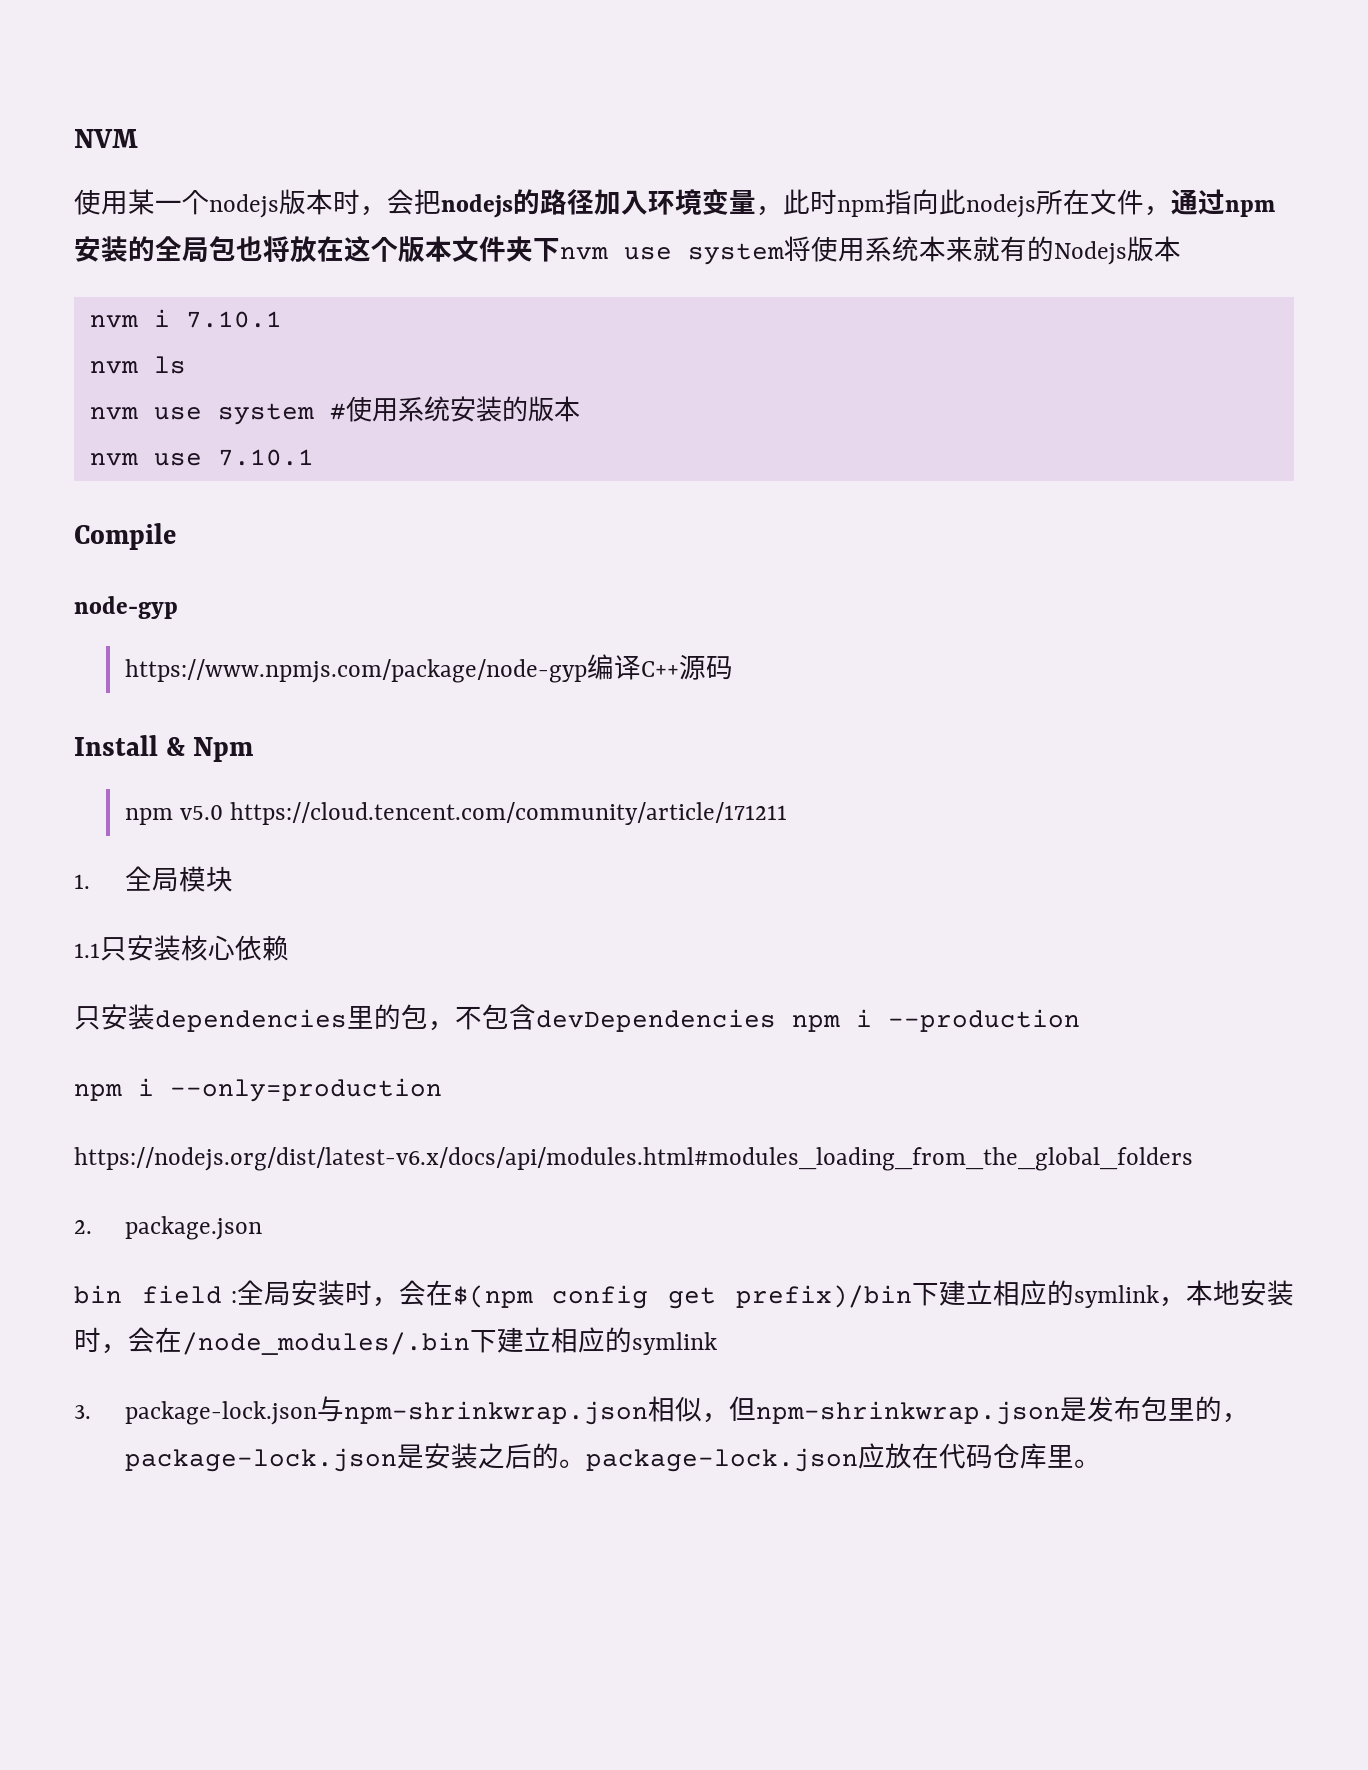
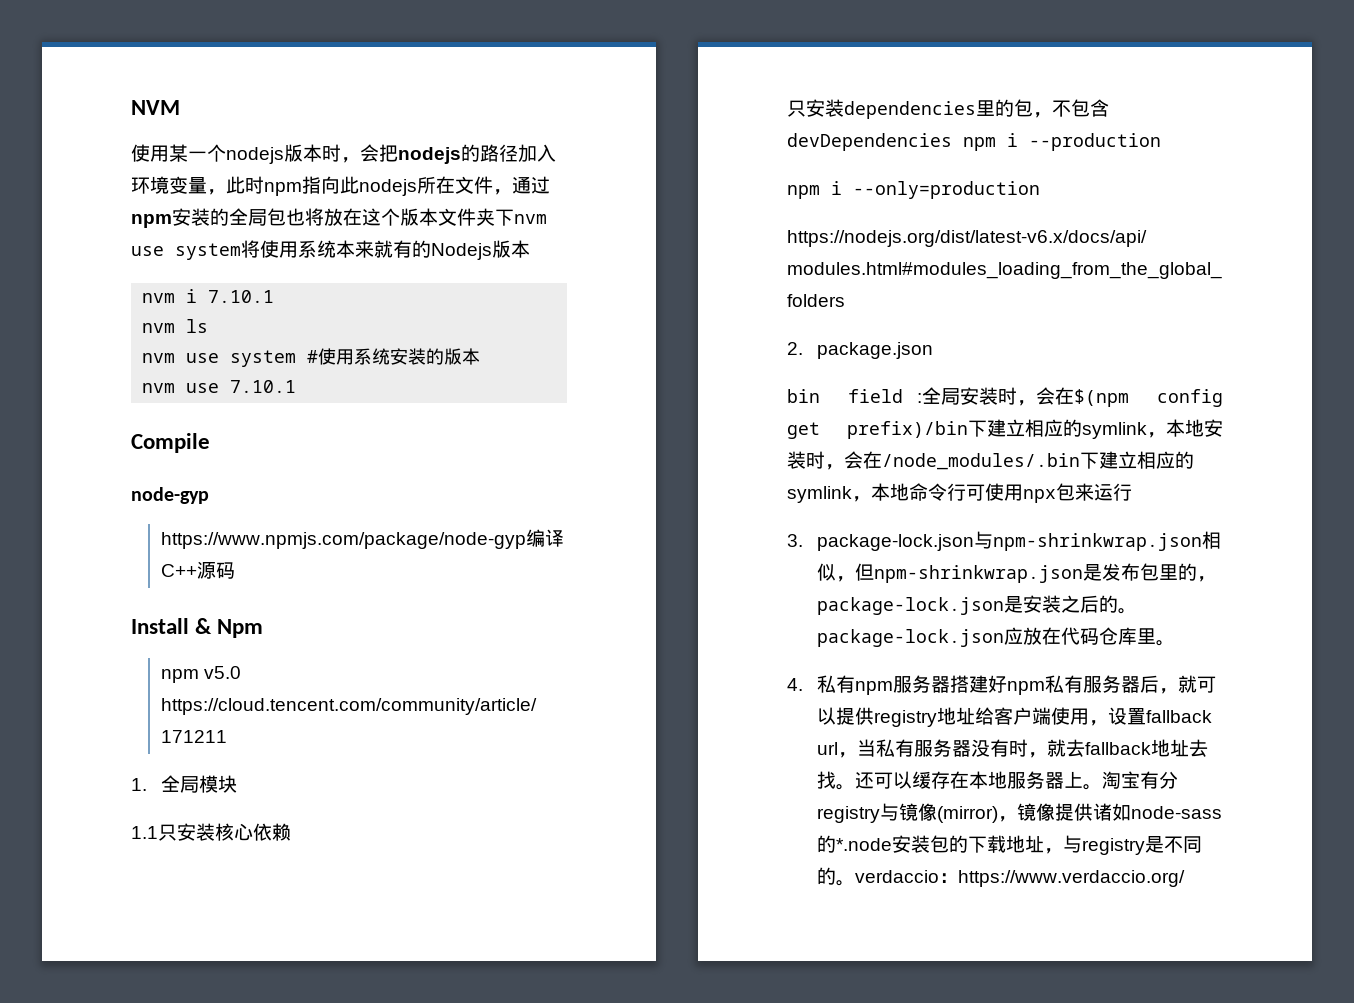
- bin field :全局安装时，会在$(npm config get prefix)/bin下建立相应的symlink，本地安装时，会在/node_modules/.bin下建立相应的symlink
+ bin field :全局安装时，会在$(npm config get prefix)/bin下建立相应的symlink，本地安装时，会在/node_modules/.bin下建立相应的symlink，本地命令行可使用npx包来运行
+ 4.私有npm服务器搭建好npm私有服务器后，就可以提供registry地址给客户端使用，设置fallback url，当私有服务器没有时，就去fallback地址去找。还可以缓存在本地服务器上。淘宝有分registry与镜像(mirror)，镜像提供诸如node-sass的*.node安装包的下载地址，与registry是不同的。verdaccio：https://www.verdaccio.org/

